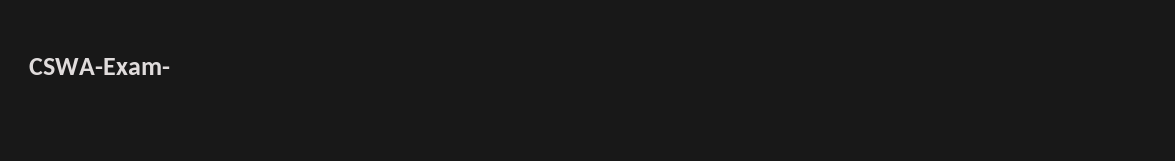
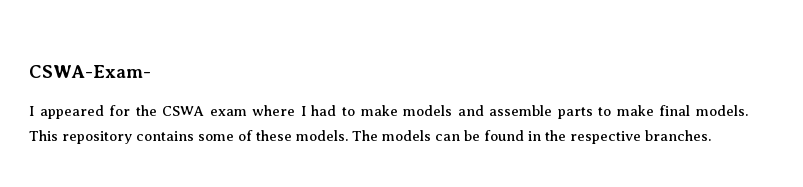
+ I appeared for the CSWA exam where I had to make models and assemble parts to make final models. This repository contains some of these models. The models can be found in the respective branches.

